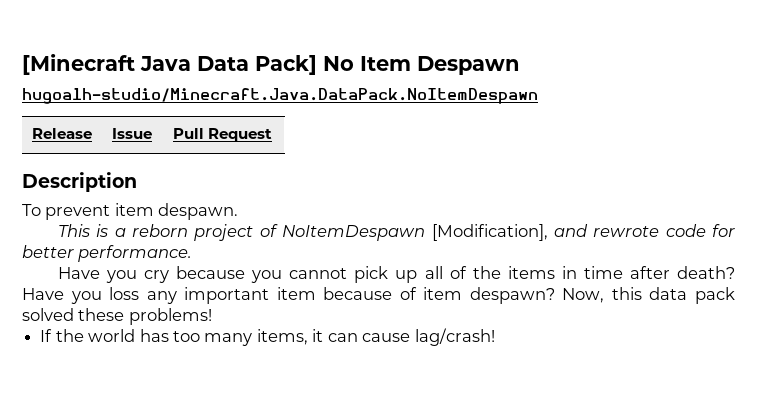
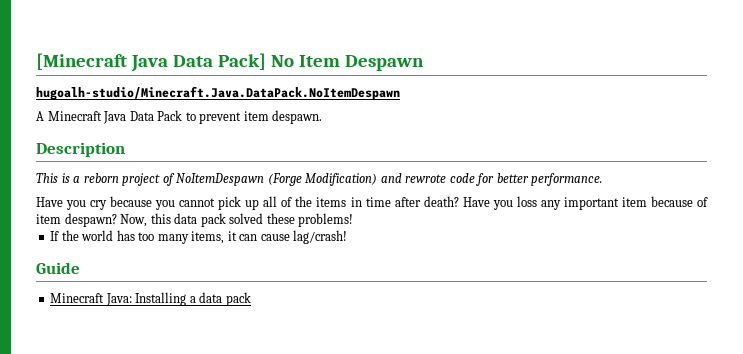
- Release | Issue | Pull Request
- Description
- To prevent item despawn.
+ A Minecraft Java Data Pack to prevent item despawn.
+ Description
- This is a reborn project of NoItemDespawn [Modification], and rewrote code for better performance.
+ This is a reborn project of NoItemDespawn (Forge Modification) and rewrote code for better performance.
+ Guide
+ Minecraft Java: Installing a data pack

